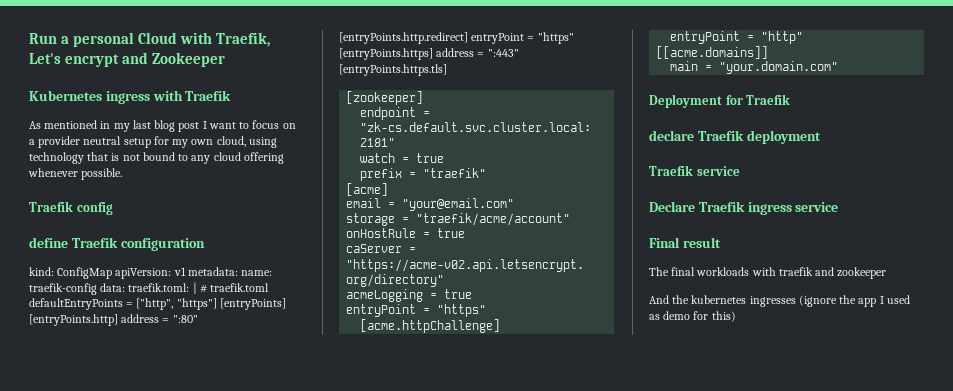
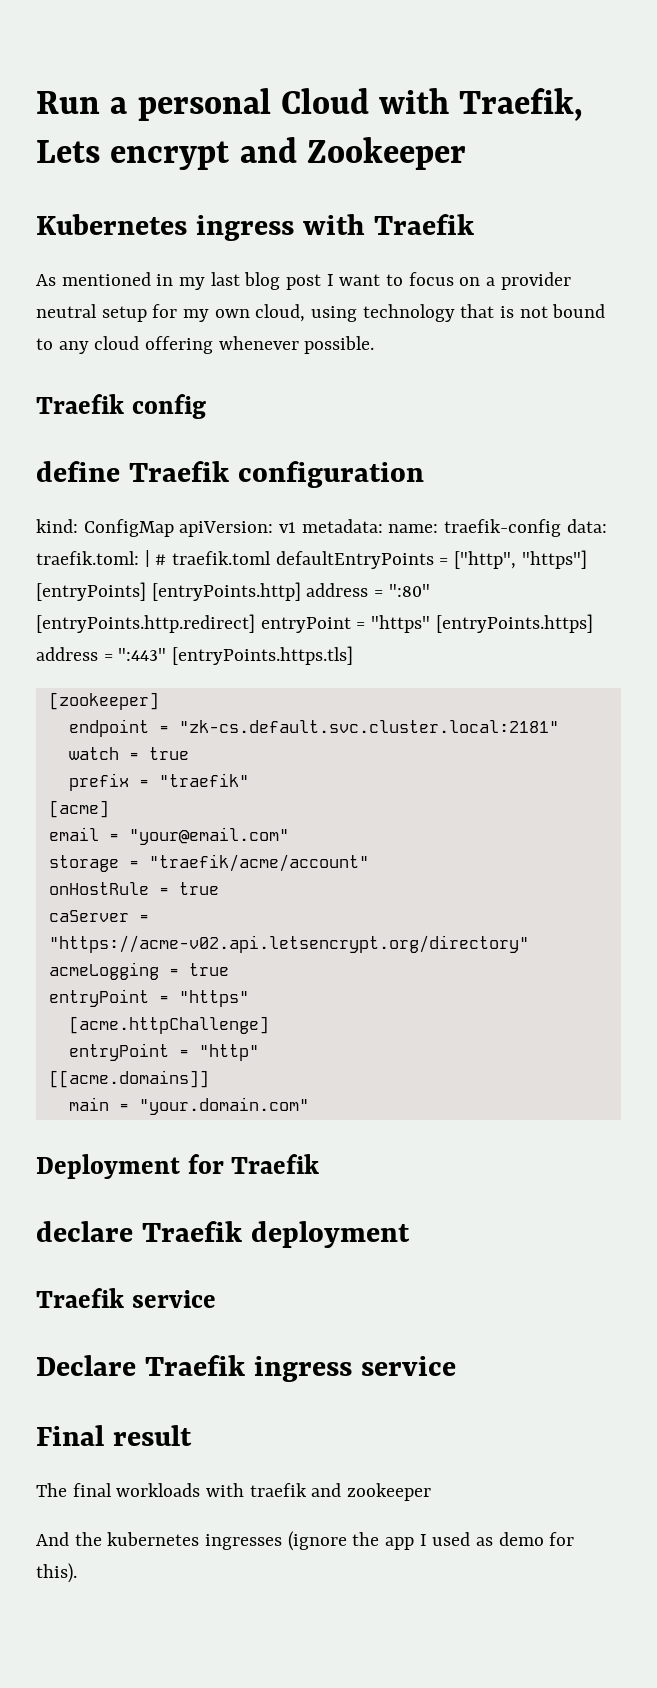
- Run a personal Cloud with Traefik, Let's encrypt and Zookeeper
+ Run a personal Cloud with Traefik, Lets encrypt and Zookeeper
- And the kubernetes ingresses (ignore the app I used as demo for this)
+ And the kubernetes ingresses (ignore the app I used as demo for this).

